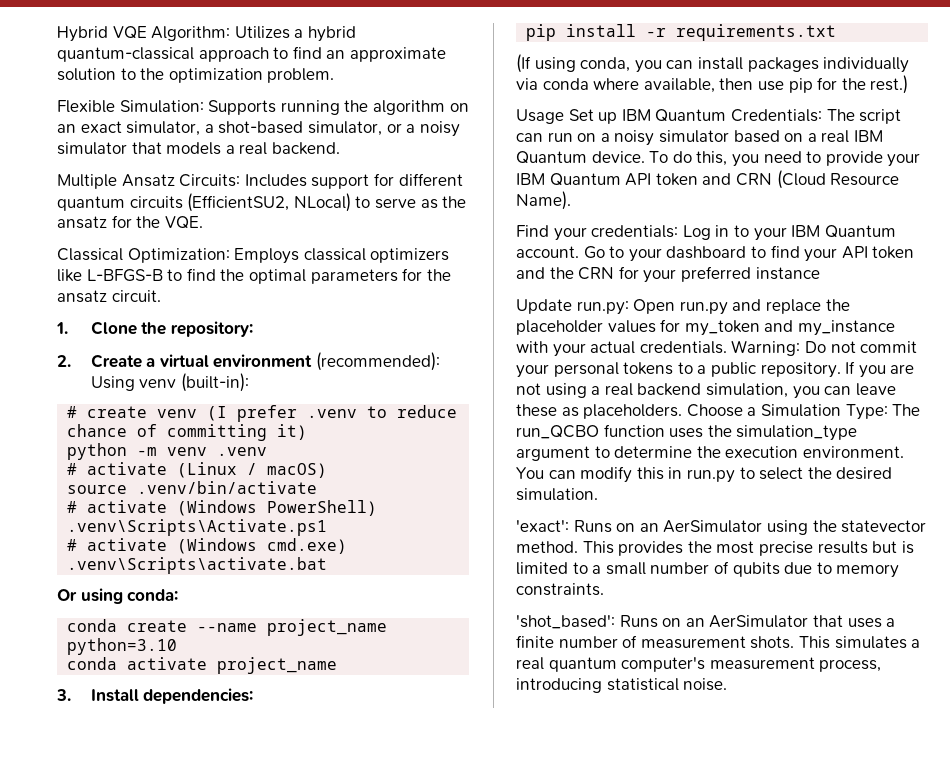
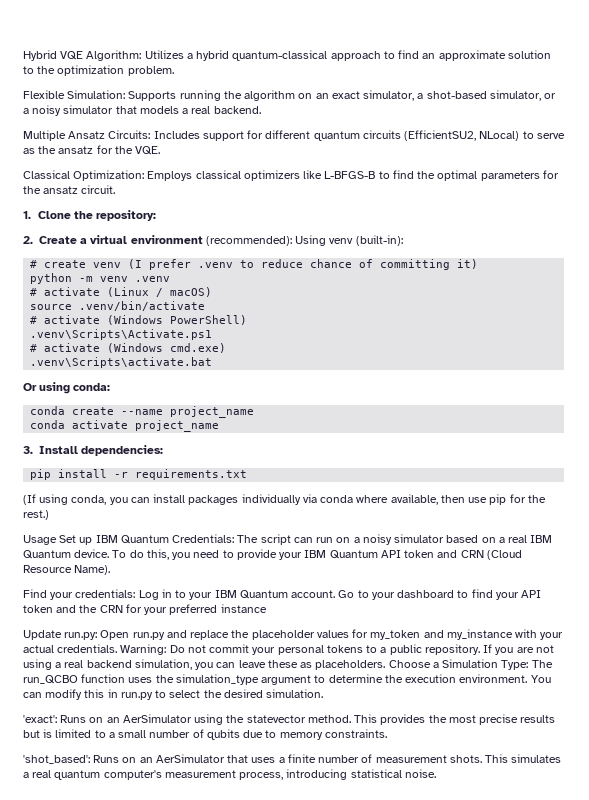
- conda create --name project_name python=3.10
+ conda create --name project_name

